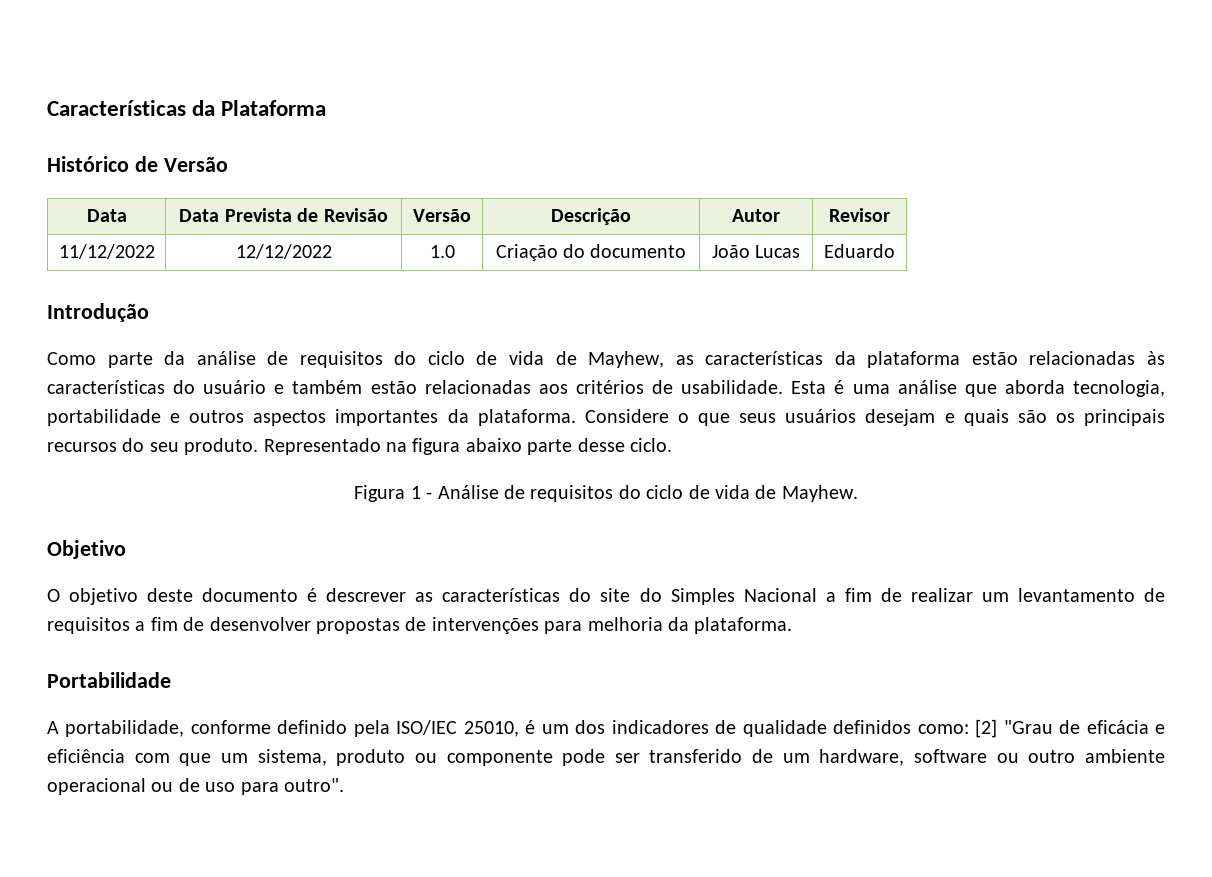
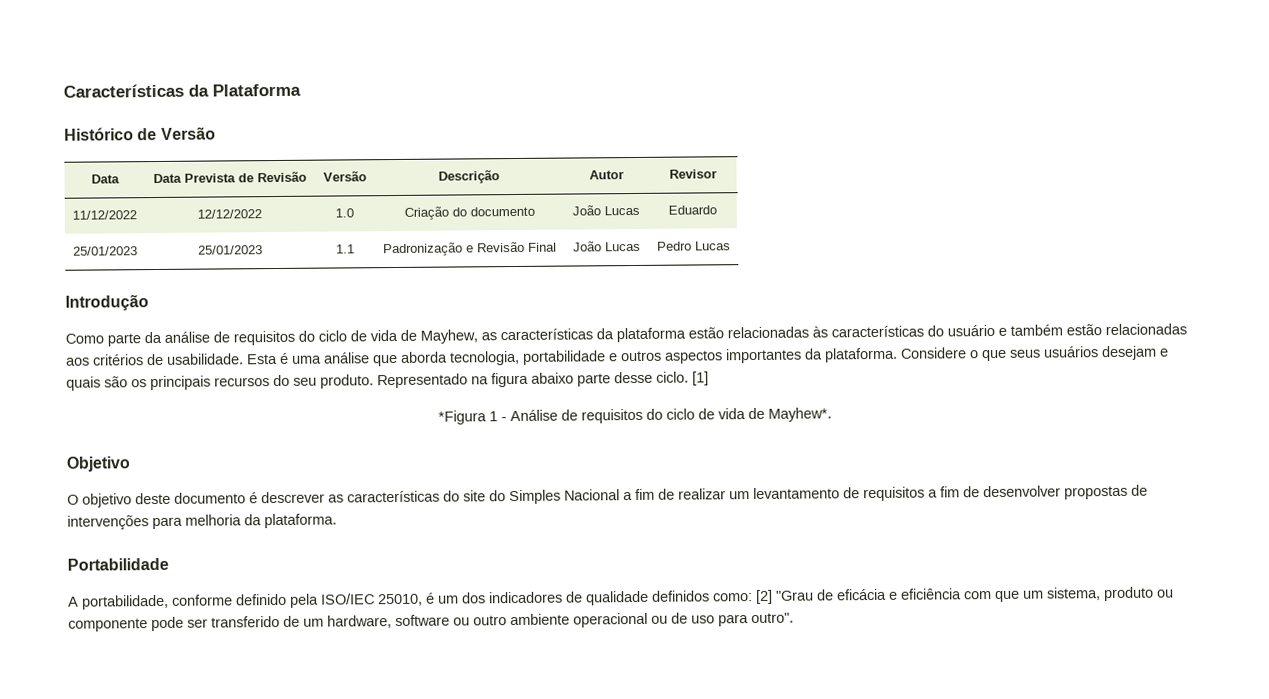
+ 25/01/2023 | 25/01/2023 | 1.1 | Padronização e Revisão Final | João Lucas | Pedro Lucas
- Representado na figura abaixo parte desse ciclo.
- Figura 1 - Análise de requisitos do ciclo de vida de Mayhew.
+ Representado na figura abaixo parte desse ciclo. [1]
+ *Figura 1 - Análise de requisitos do ciclo de vida de Mayhew*.

